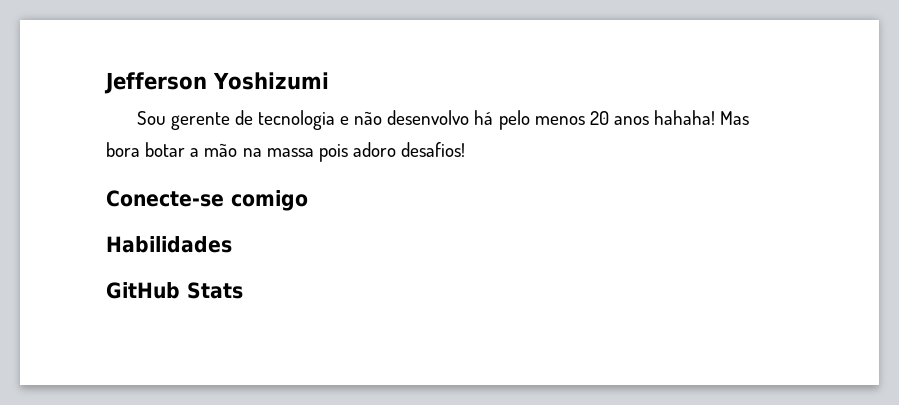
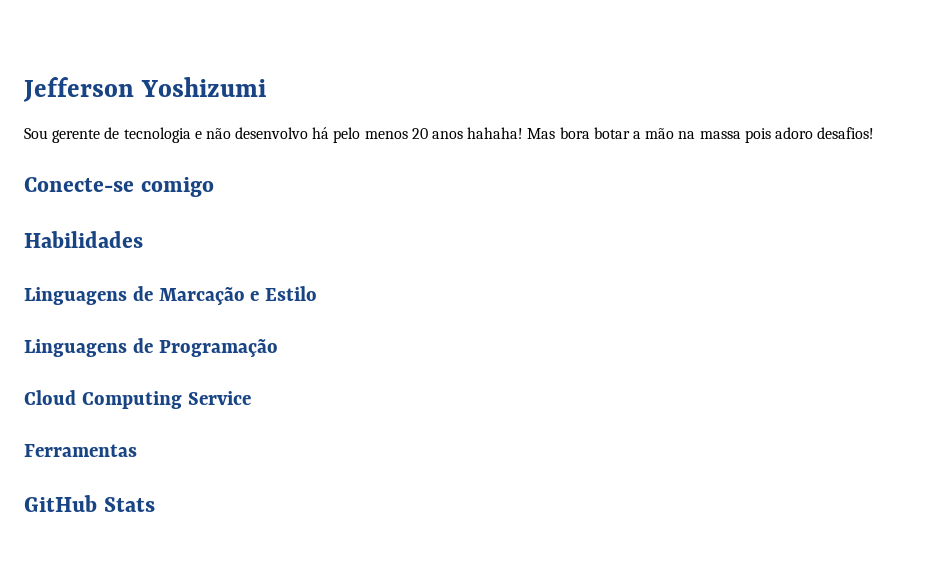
+ Linguagens de Marcação e Estilo
+ Linguagens de Programação
+ Cloud Computing Service
+ Ferramentas

